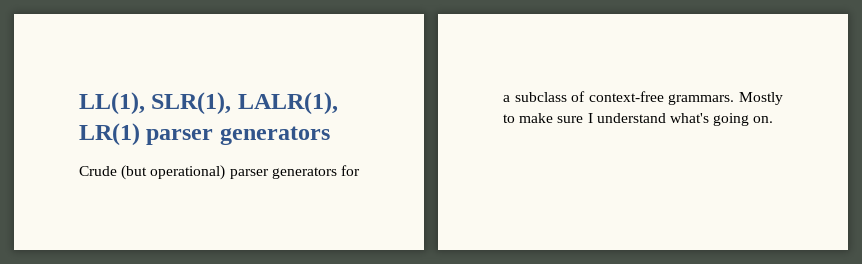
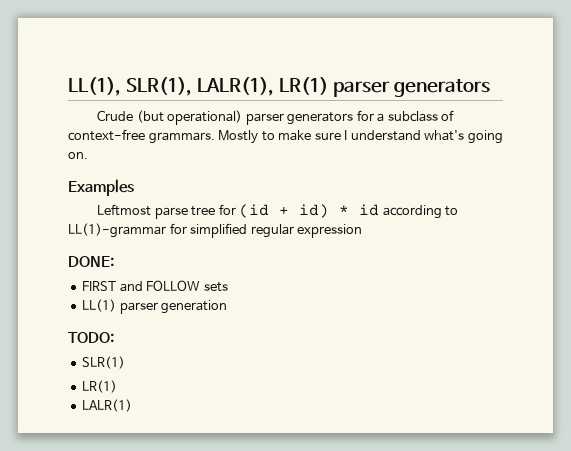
+ Examples
+ Leftmost parse tree for (id + id) * id according to LL(1)-grammar for simplified regular expression
+ DONE:
+ FIRST and FOLLOW sets
+ LL(1) parser generation
+ TODO:
+ SLR(1)
+ LR(1)
+ LALR(1)

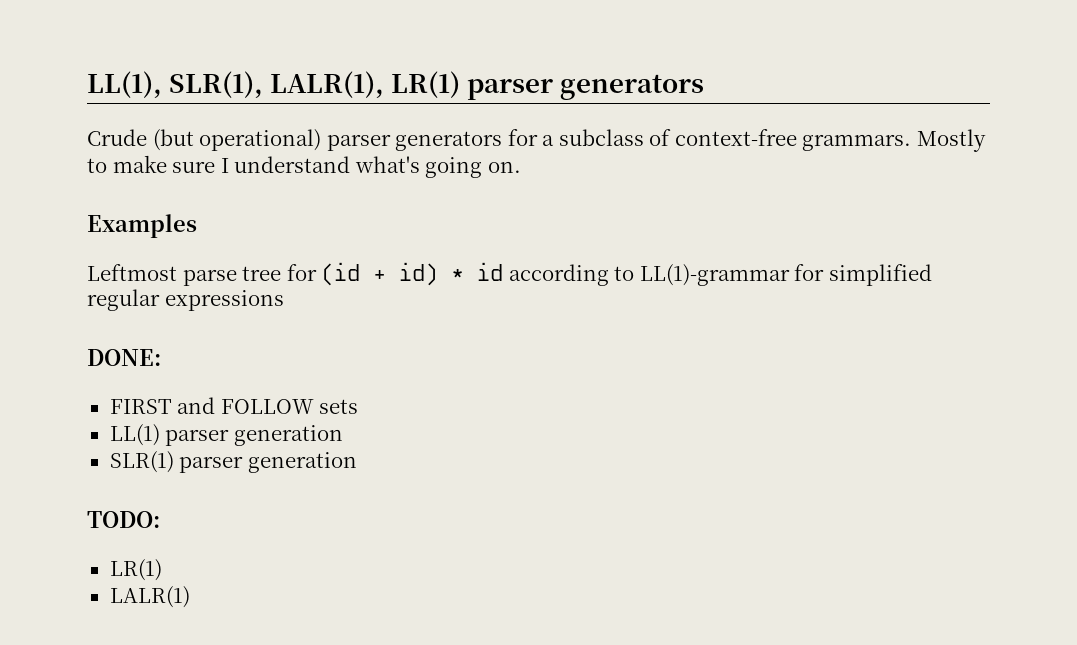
- Leftmost parse tree for (id + id) * id according to LL(1)-grammar for simplified regular expression
+ Leftmost parse tree for (id + id) * id according to LL(1)-grammar for simplified regular expressions
+ SLR(1) parser generation
- SLR(1)

